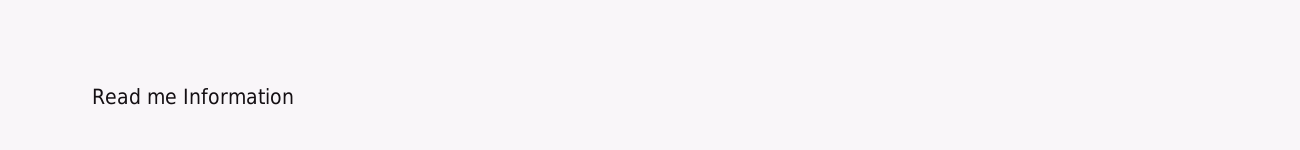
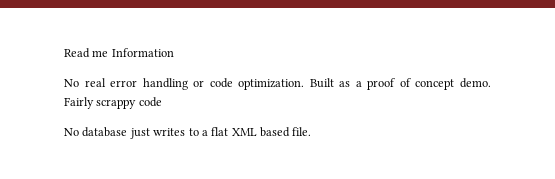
+ No real error handling or code optimization. Built as a proof of concept demo. Fairly scrappy code
+ No database just writes to a flat XML based file.

